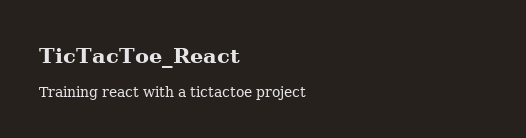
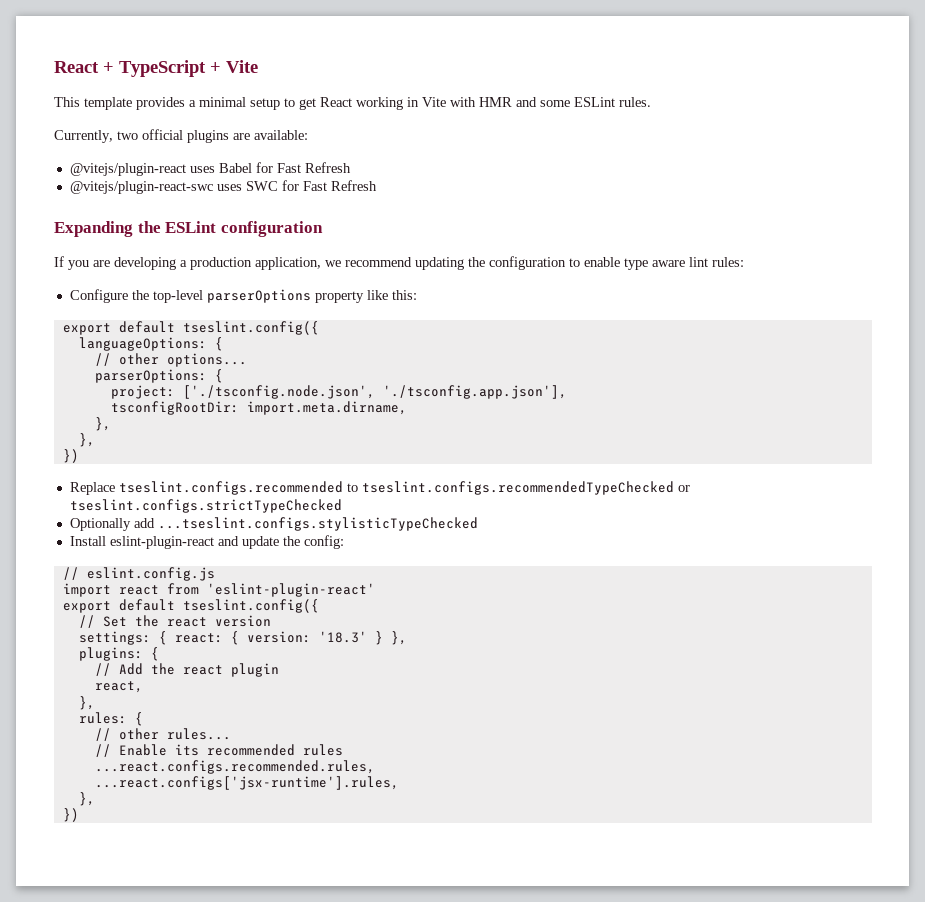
- TicTacToe_React
- Training react with a tictactoe project
+ React + TypeScript + Vite
+ This template provides a minimal setup to get React working in Vite with HMR and some ESLint rules.
+ Currently, two official plugins are available:
+ @vitejs/plugin-react uses Babel for Fast Refresh
+ @vitejs/plugin-react-swc uses SWC for Fast Refresh
+ Expanding the ESLint configuration
+ If you are developing a production application, we recommend updating the configuration to enable type aware lint rules:
+ Configure the top-level parserOptions property like this:
+ export default tseslint.config({
+ languageOptions: {
+ // other options...
+ parserOptions: {
+ project: ['./tsconfig.node.json', './tsconfig.app.json'],
+ tsconfigRootDir: import.meta.dirname,
+ },
+ },
+ })
+ Replace tseslint.configs.recommended to tseslint.configs.recommendedTypeChecked or tseslint.configs.strictTypeChecked
+ Optionally add ...tseslint.configs.stylisticTypeChecked
+ Install eslint-plugin-react and update the config:
+ // eslint.config.js
+ import react from 'eslint-plugin-react'
+ export default tseslint.config({
+ // Set the react version
+ settings: { react: { version: '18.3' } },
+ plugins: {
+ // Add the react plugin
+ react,
+ },
+ rules: {
+ // other rules...
+ // Enable its recommended rules
+ ...react.configs.recommended.rules,
+ ...react.configs['jsx-runtime'].rules,
+ },
+ })

